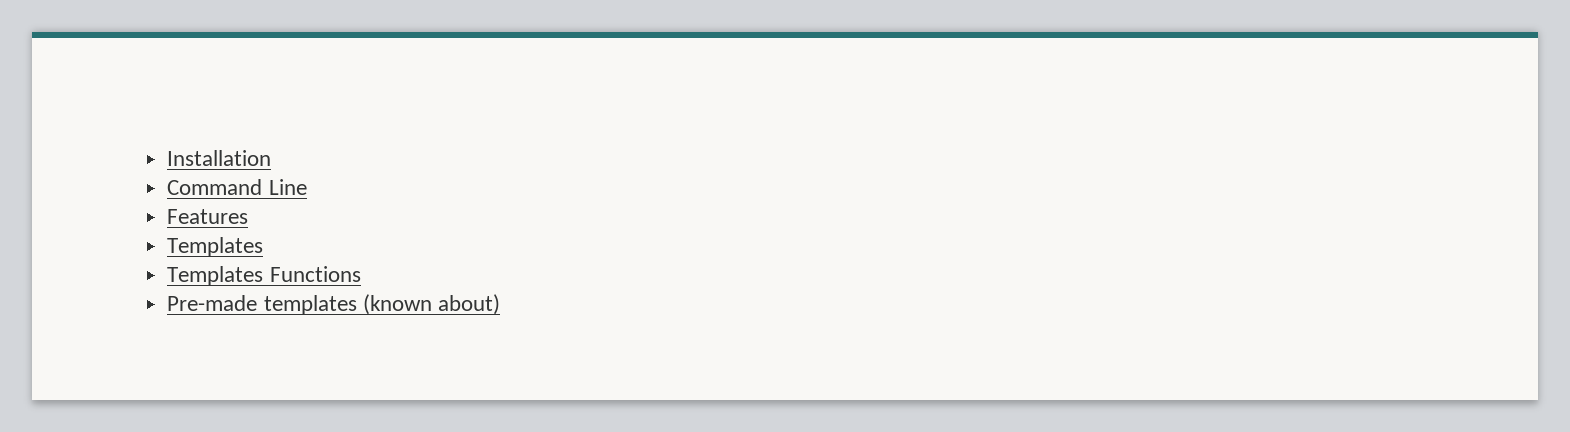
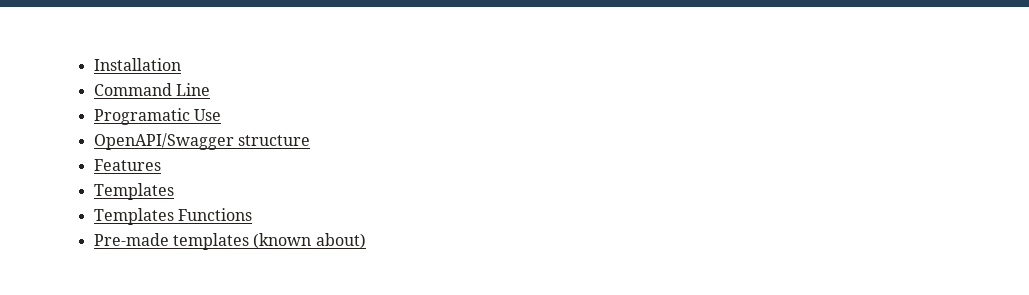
+ Programatic Use
+ OpenAPI/Swagger structure

